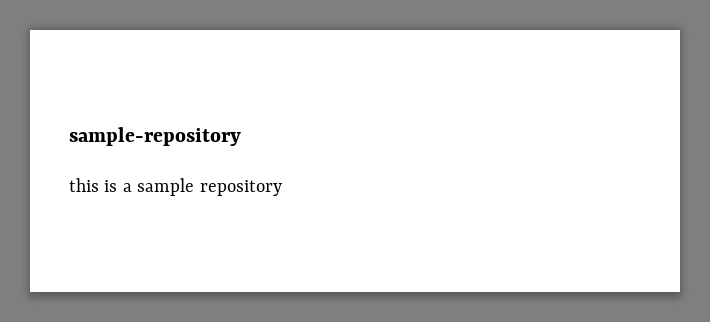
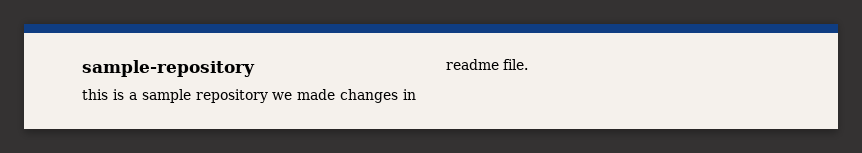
- this is a sample repository
+ this is a sample repository we made changes in readme file.

